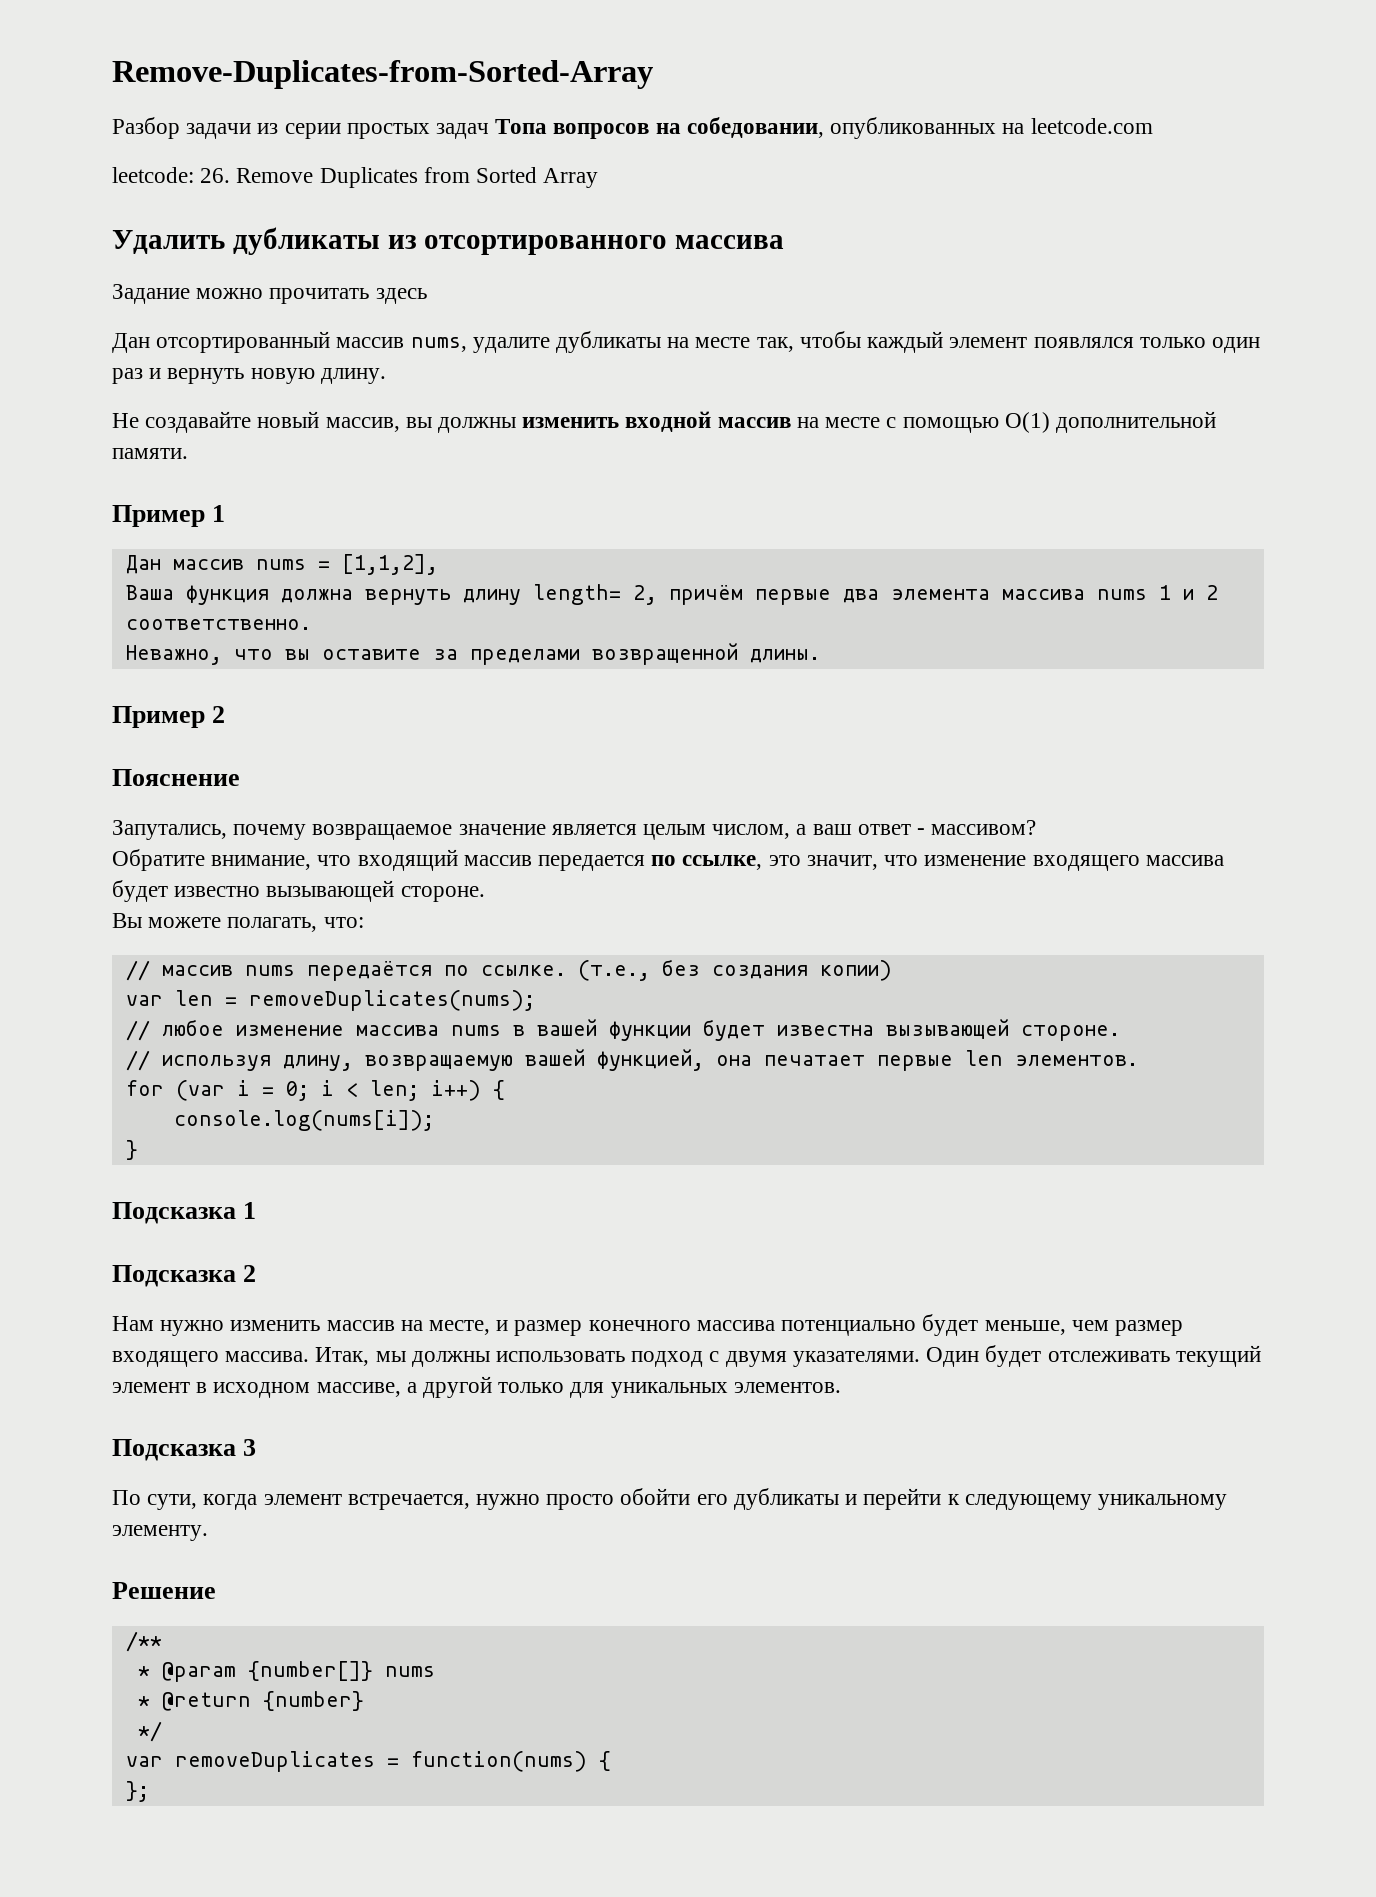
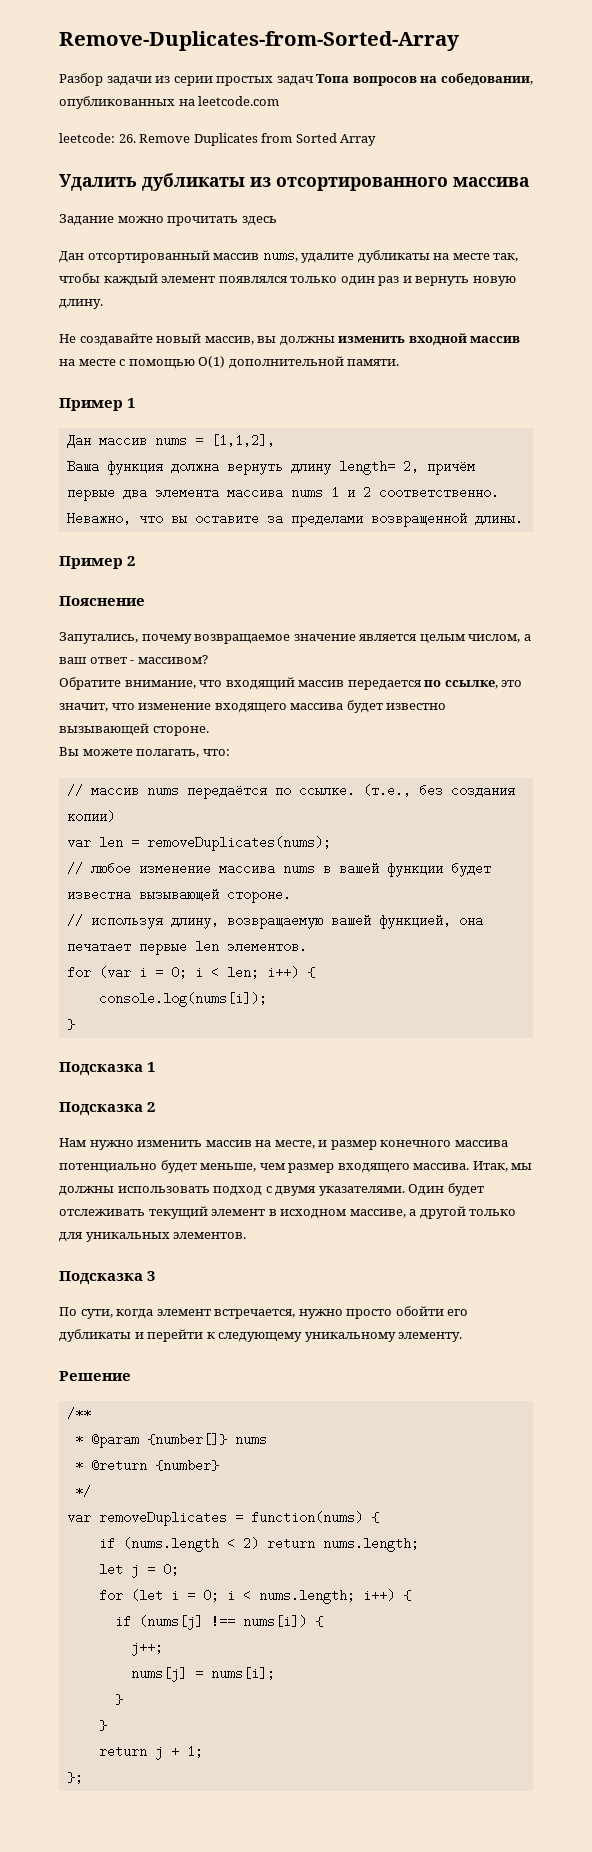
+ if (nums.length < 2) return nums.length;
+ let j = 0;
+ for (let i = 0; i < nums.length; i++) {
+ if (nums[j] !== nums[i]) {
+ j++;
+ nums[j] = nums[i];
+ }
+ }
+ return j + 1;

